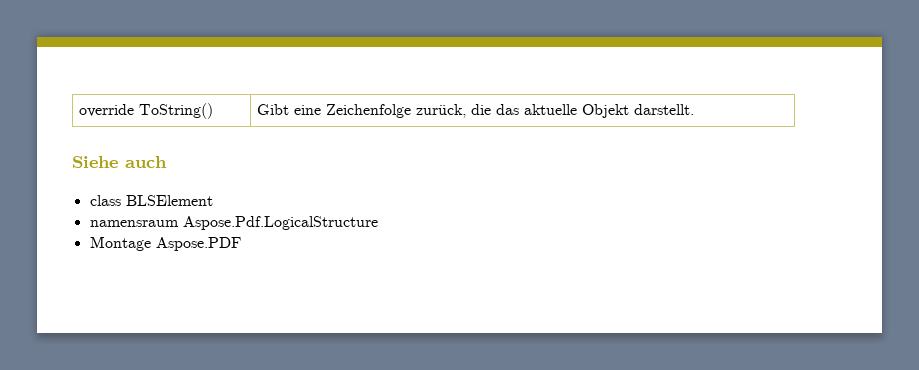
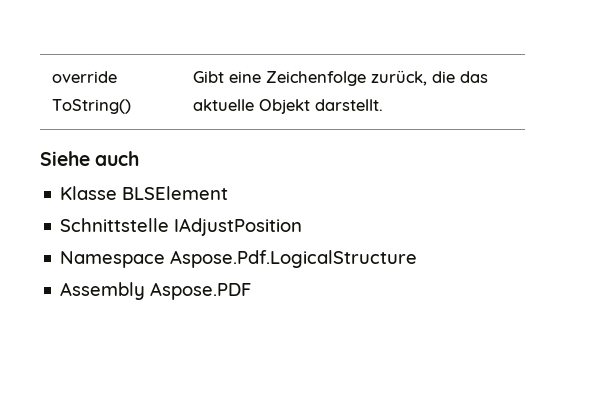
- class BLSElement
+ Klasse BLSElement
- namensraum Aspose.Pdf.LogicalStructure
+ Schnittstelle IAdjustPosition
+ Namespace Aspose.Pdf.LogicalStructure
- Montage Aspose.PDF
+ Assembly Aspose.PDF

